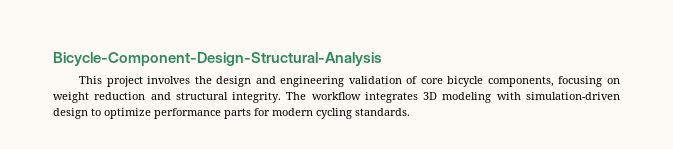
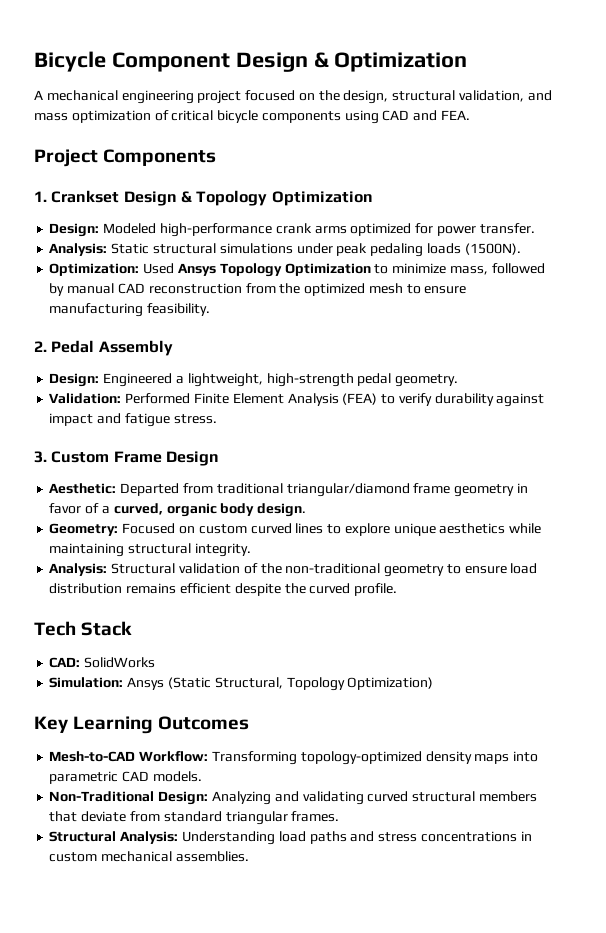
- Bicycle-Component-Design-Structural-Analysis
- This project involves the design and engineering validation of core bicycle components, focusing on weight reduction and structural integrity. The workflow integrates 3D modeling with simulation-driven design to optimize performance parts for modern cycling standards.
+ Bicycle Component Design & Optimization
+ A mechanical engineering project focused on the design, structural validation, and mass optimization of critical bicycle components using CAD and FEA.
+ Project Components
+ 1. Crankset Design & Topology Optimization
+ Design: Modeled high-performance crank arms optimized for power transfer.
+ Analysis: Static structural simulations under peak pedaling loads (1500N).
+ Optimization: Used Ansys Topology Optimization to minimize mass, followed by manual CAD reconstruction from the optimized mesh to ensure manufacturing feasibility.
+ 2. Pedal Assembly
+ Design: Engineered a lightweight, high-strength pedal geometry.
+ Validation: Performed Finite Element Analysis (FEA) to verify durability against impact and fatigue stress.
+ 3. Custom Frame Design
+ Aesthetic: Departed from traditional triangular/diamond frame geometry in favor of a curved, organic body design.
+ Geometry: Focused on custom curved lines to explore unique aesthetics while maintaining structural integrity.
+ Analysis: Structural validation of the non-traditional geometry to ensure load distribution remains efficient despite the curved profile.
+ Tech Stack
+ CAD: SolidWorks
+ Simulation: Ansys (Static Structural, Topology Optimization)
+ Key Learning Outcomes
+ Mesh-to-CAD Workflow: Transforming topology-optimized density maps into parametric CAD models.
+ Non-Traditional Design: Analyzing and validating curved structural members that deviate from standard triangular frames.
+ Structural Analysis: Understanding load paths and stress concentrations in custom mechanical assemblies.

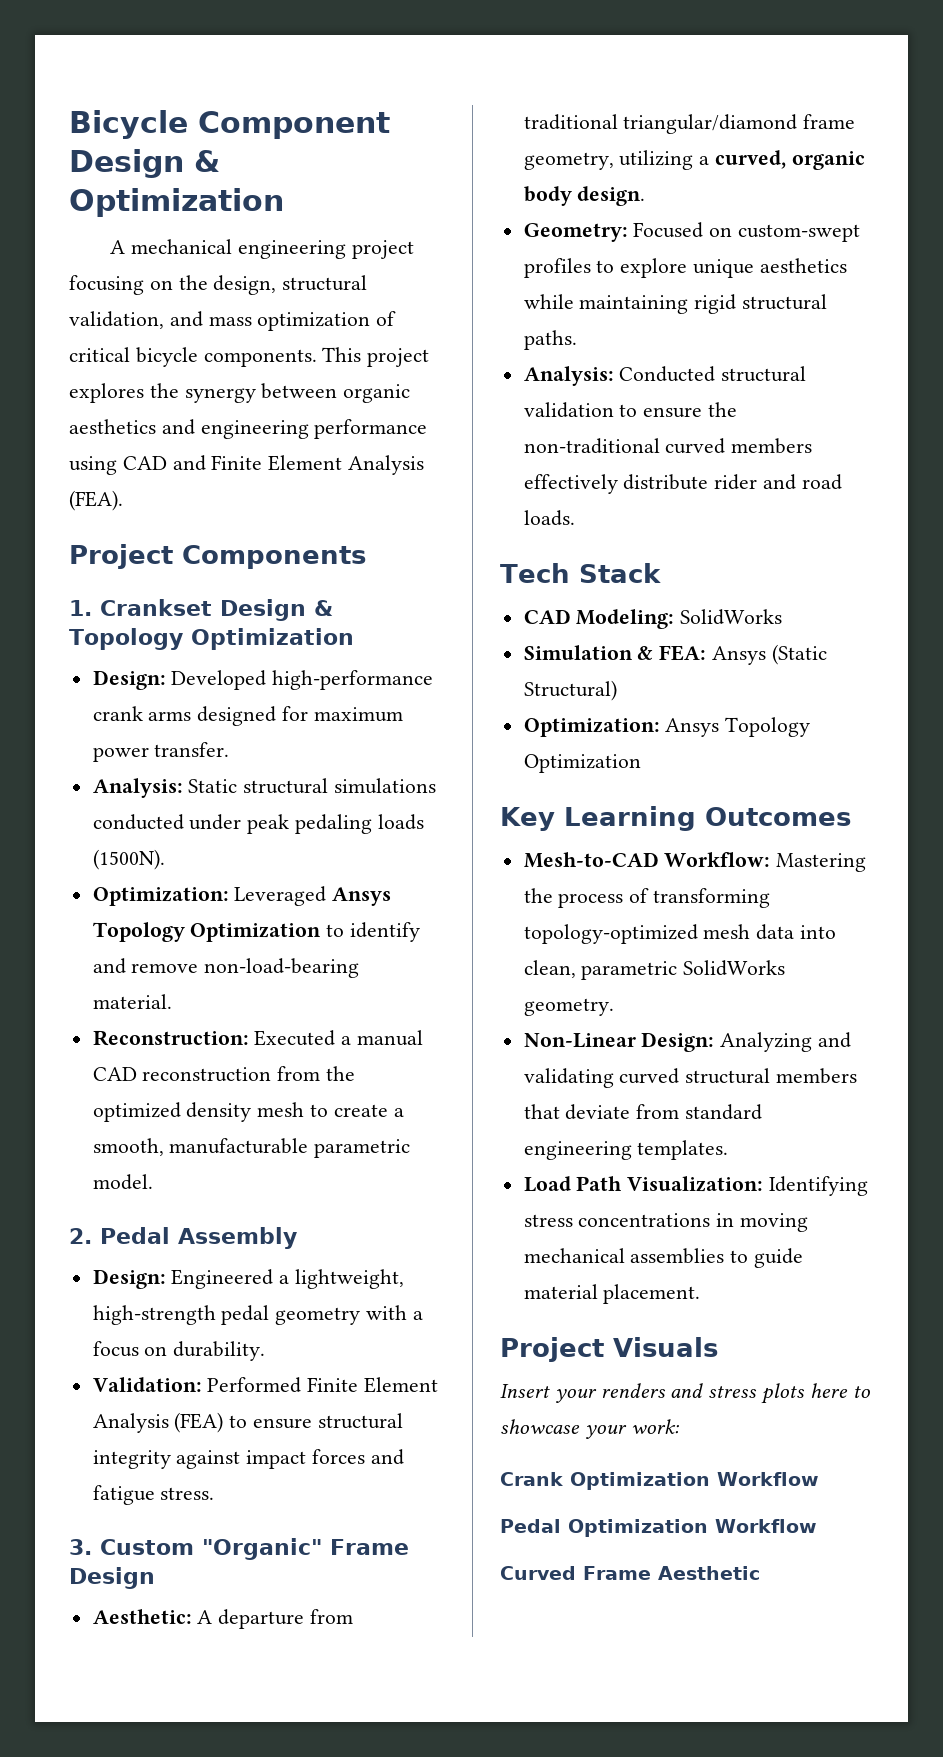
- A mechanical engineering project focused on the design, structural validation, and mass optimization of critical bicycle components using CAD and FEA.
+ A mechanical engineering project focusing on the design, structural validation, and mass optimization of critical bicycle components. This project explores the synergy between organic aesthetics and engineering performance using CAD and Finite Element Analysis (FEA).
- Design: Modeled high-performance crank arms optimized for power transfer.
+ Design: Developed high-performance crank arms designed for maximum power transfer.
- Analysis: Static structural simulations under peak pedaling loads (1500N).
+ Analysis: Static structural simulations conducted under peak pedaling loads (1500N).
- Optimization: Used Ansys Topology Optimization to minimize mass, followed by manual CAD reconstruction from the optimized mesh to ensure manufacturing feasibility.
+ Optimization: Leveraged Ansys Topology Optimization to identify and remove non-load-bearing material.
+ Reconstruction: Executed a manual CAD reconstruction from the optimized density mesh to create a smooth, manufacturable parametric model.
- Design: Engineered a lightweight, high-strength pedal geometry.
+ Design: Engineered a lightweight, high-strength pedal geometry with a focus on durability.
- Validation: Performed Finite Element Analysis (FEA) to verify durability against impact and fatigue stress.
+ Validation: Performed Finite Element Analysis (FEA) to ensure structural integrity against impact forces and fatigue stress.
- 3. Custom Frame Design
+ 3. Custom "Organic" Frame Design
- Aesthetic: Departed from traditional triangular/diamond frame geometry in favor of a curved, organic body design.
+ Aesthetic: A departure from traditional triangular/diamond frame geometry, utilizing a curved, organic body design.
- Geometry: Focused on custom curved lines to explore unique aesthetics while maintaining structural integrity.
- Analysis: Structural validation of the non-traditional geometry to ensure load distribution remains efficient despite the curved profile.
+ Geometry: Focused on custom-swept profiles to explore unique aesthetics while maintaining rigid structural paths.
+ Analysis: Conducted structural validation to ensure the non-traditional curved members effectively distribute rider and road loads.
- CAD: SolidWorks
+ CAD Modeling: SolidWorks
- Simulation: Ansys (Static Structural, Topology Optimization)
+ Simulation & FEA: Ansys (Static Structural)
+ Optimization: Ansys Topology Optimization
- Mesh-to-CAD Workflow: Transforming topology-optimized density maps into parametric CAD models.
- Non-Traditional Design: Analyzing and validating curved structural members that deviate from standard triangular frames.
- Structural Analysis: Understanding load paths and stress concentrations in custom mechanical assemblies.
+ Mesh-to-CAD Workflow: Mastering the process of transforming topology-optimized mesh data into clean, parametric SolidWorks geometry.
+ Non-Linear Design: Analyzing and validating curved structural members that deviate from standard engineering templates.
+ Load Path Visualization: Identifying stress concentrations in moving mechanical assemblies to guide material placement.
+ Project Visuals
+ Insert your renders and stress plots here to showcase your work:
+ Crank Optimization Workflow
+ Pedal Optimization Workflow
+ Curved Frame Aesthetic

